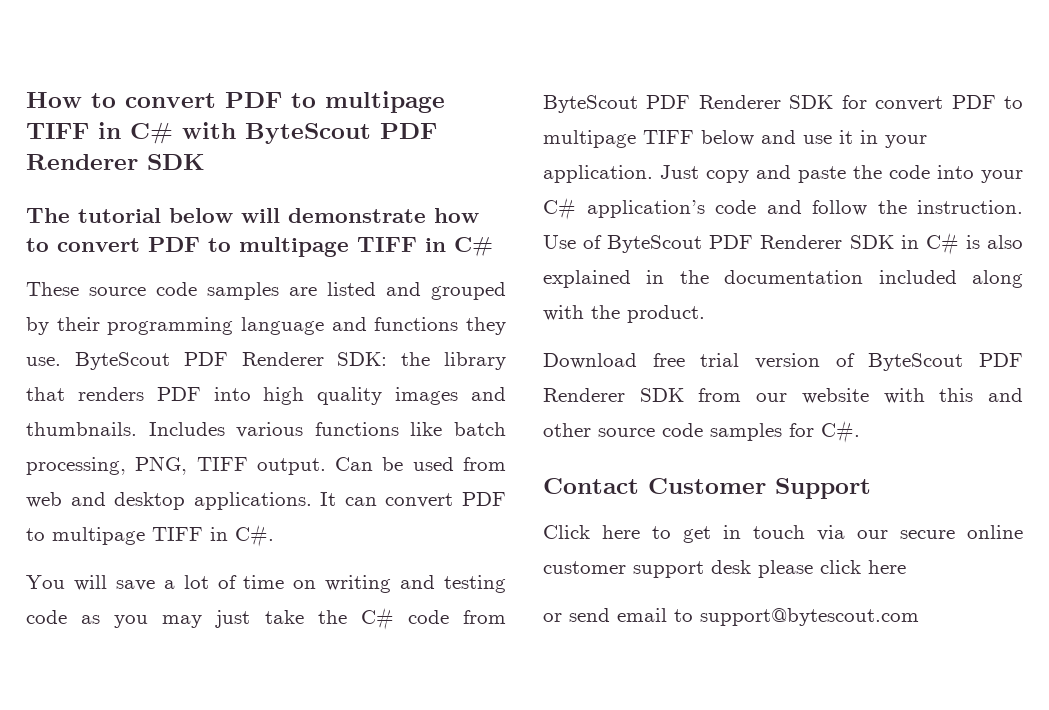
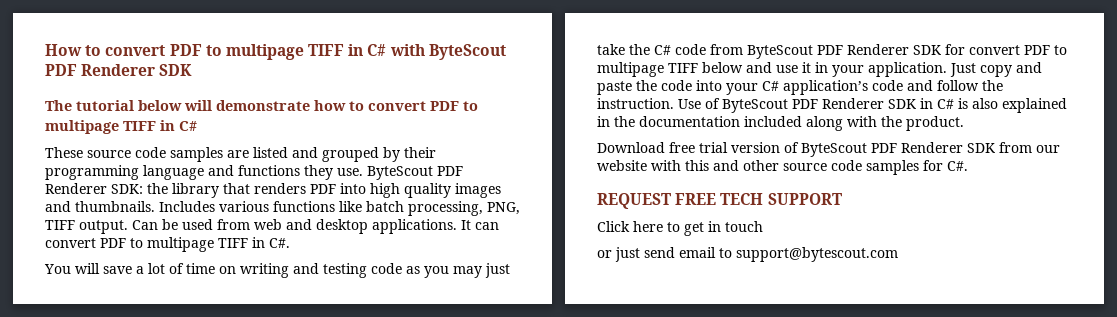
- Contact Customer Support
+ REQUEST FREE TECH SUPPORT
- Click here to get in touch via our secure online customer support desk please click here
+ Click here to get in touch
- or send email to support@bytescout.com
+ or just send email to support@bytescout.com

